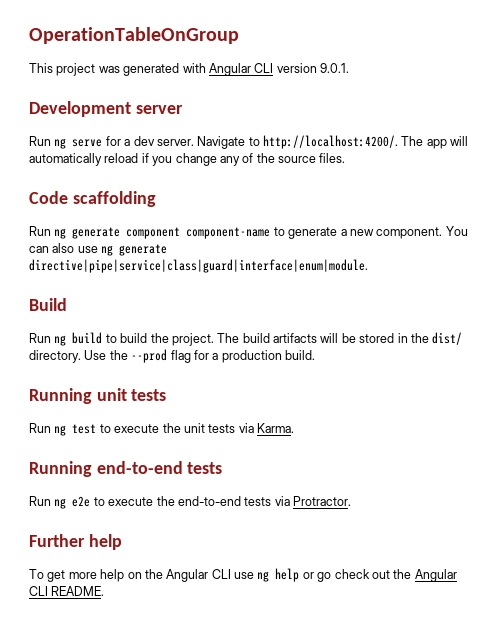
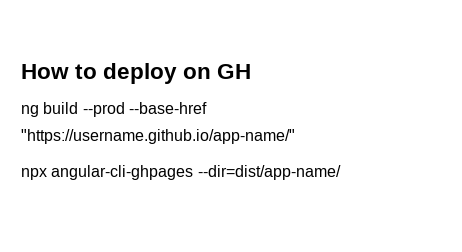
- OperationTableOnGroup
- This project was generated with Angular CLI version 9.0.1.
- Development server
- Run ng serve for a dev server. Navigate to http://localhost:4200/. The app will automatically reload if you change any of the source files.
- Code scaffolding
- Run ng generate component component-name to generate a new component. You can also use ng generate directive|pipe|service|class|guard|interface|enum|module.
- Build
- Run ng build to build the project. The build artifacts will be stored in the dist/ directory. Use the --prod flag for a production build.
- Running unit tests
- Run ng test to execute the unit tests via Karma.
- Running end-to-end tests
- Run ng e2e to execute the end-to-end tests via Protractor.
- Further help
- To get more help on the Angular CLI use ng help or go check out the Angular CLI README.
+ How to deploy on GH
+ ng build --prod --base-href "https://username.github.io/app-name/"
+ npx angular-cli-ghpages --dir=dist/app-name/

